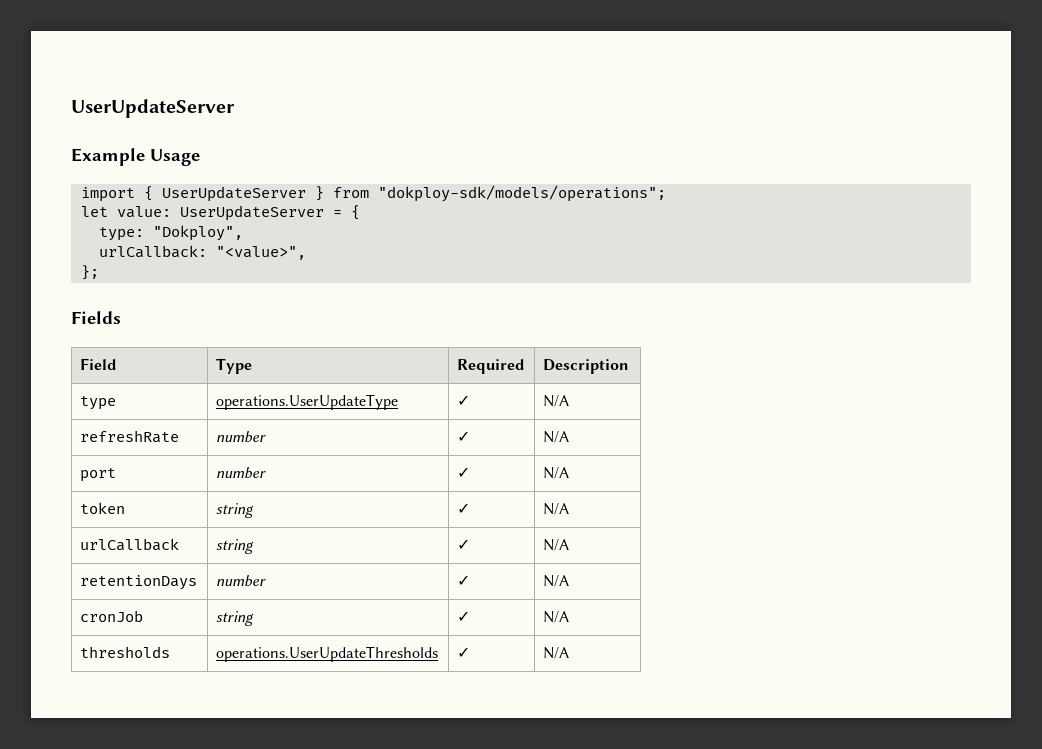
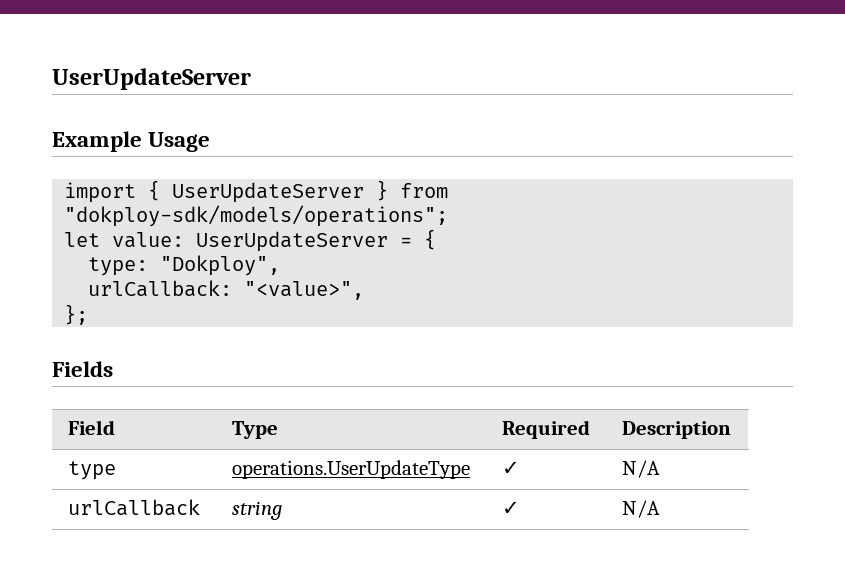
- refreshRate | number | ✓ | N/A
- port | number | ✓ | N/A
- token | string | ✓ | N/A
  urlCallback | string | ✓ | N/A
- retentionDays | number | ✓ | N/A
- cronJob | string | ✓ | N/A
- thresholds | operations.UserUpdateThresholds | ✓ | N/A

